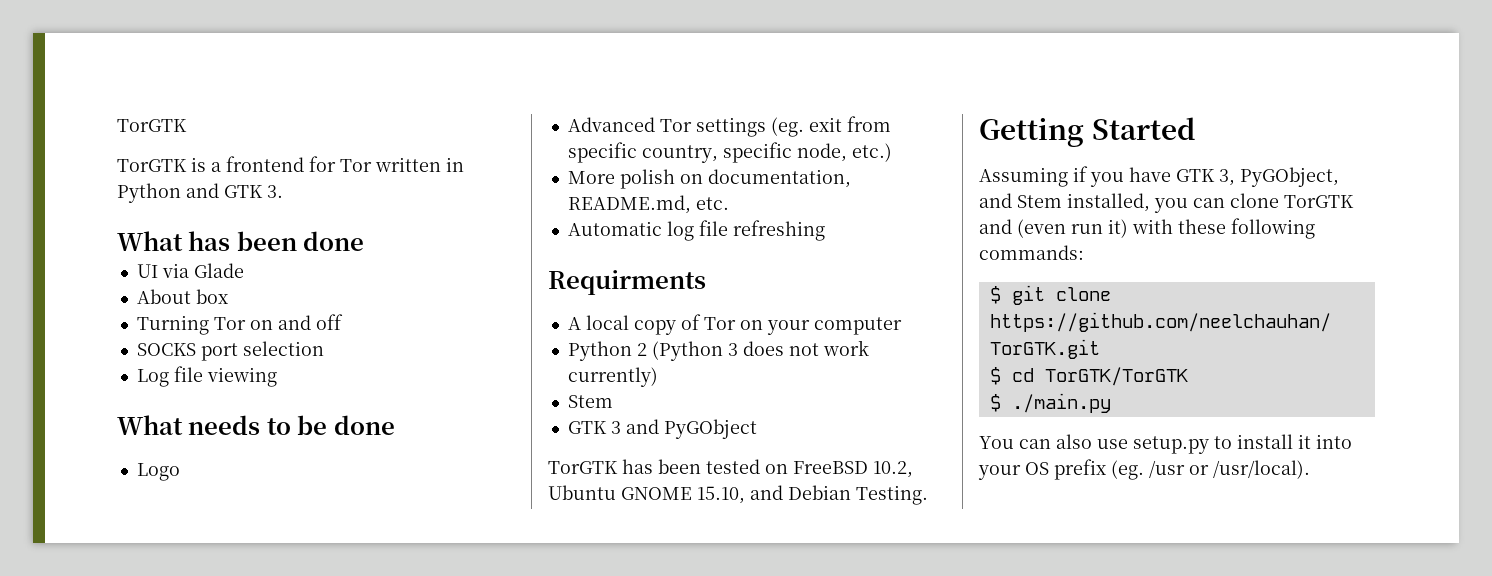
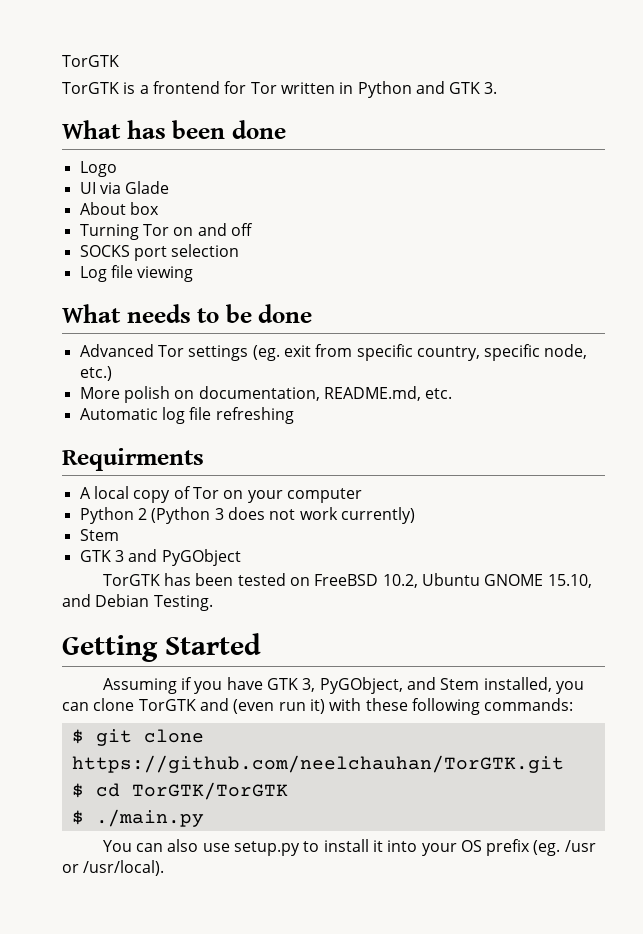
+ Logo
- Logo

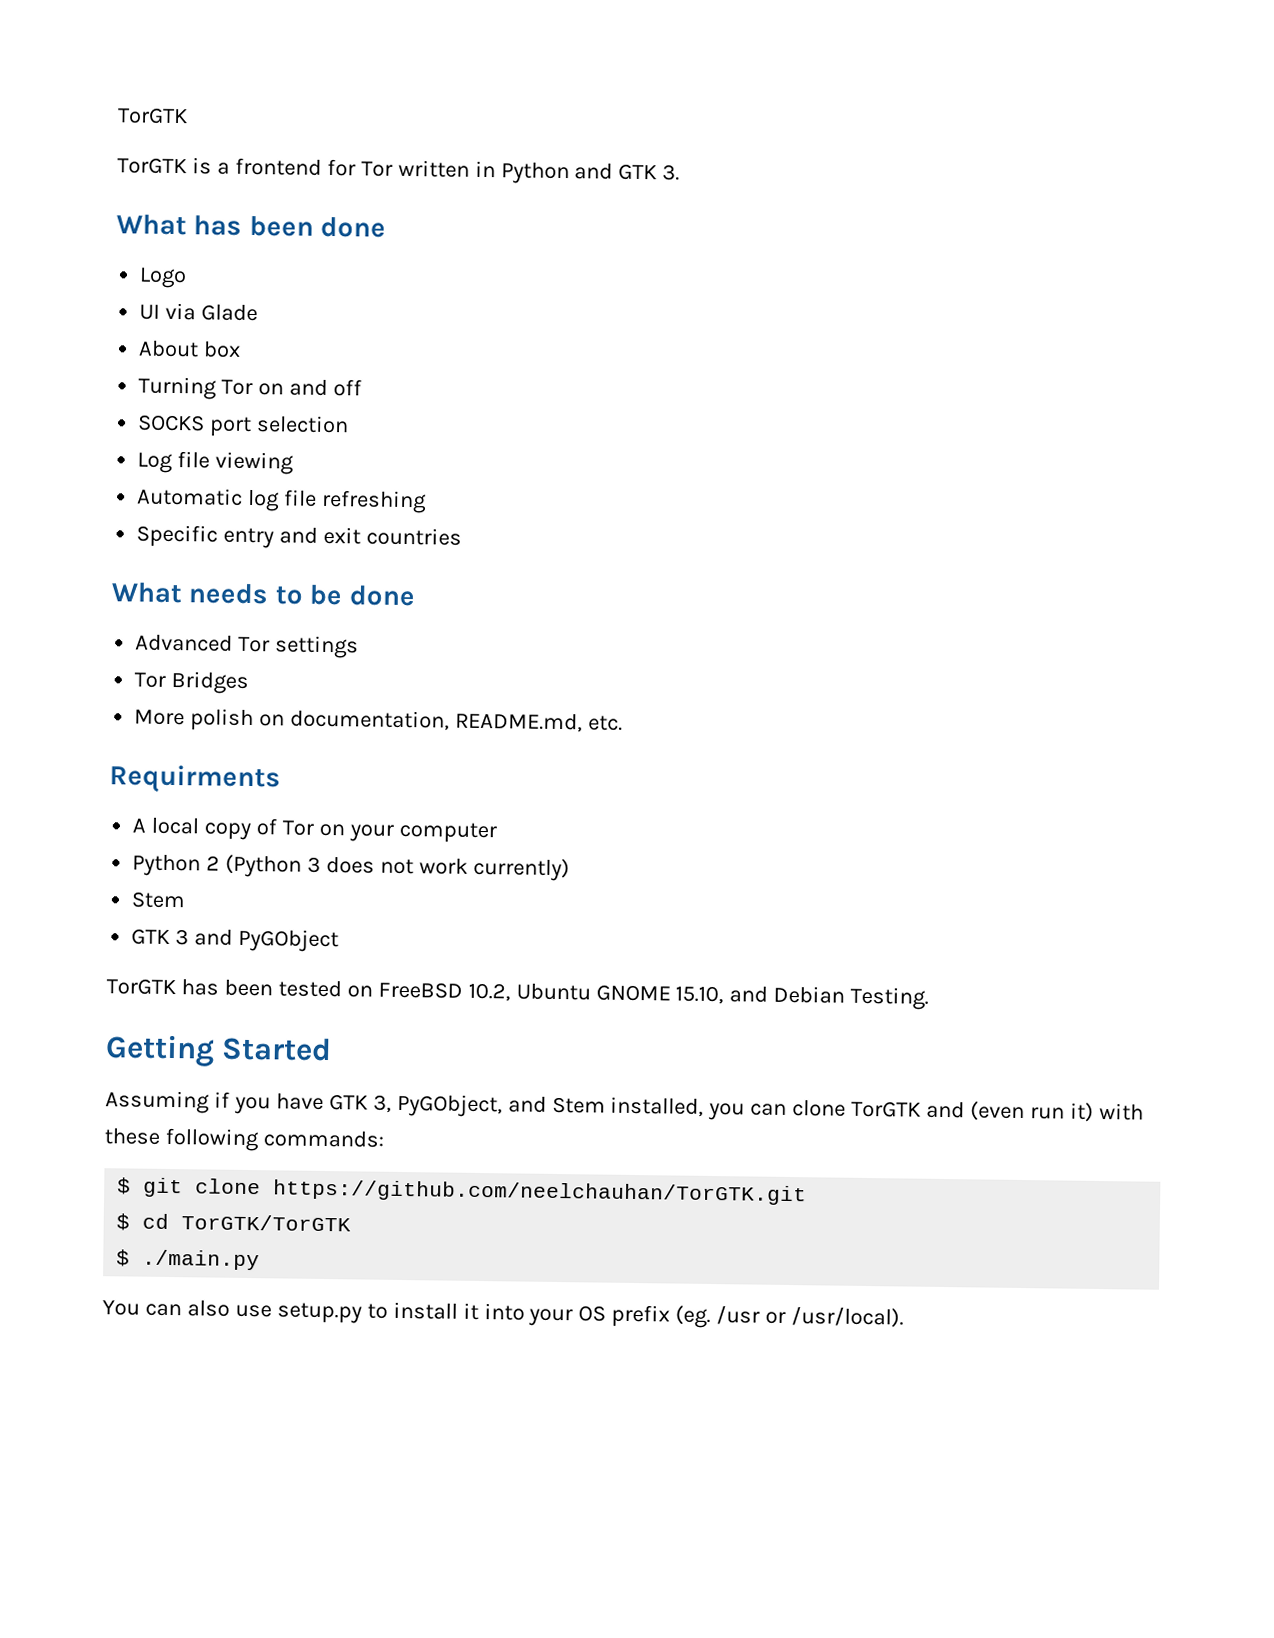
+ Automatic log file refreshing
+ Specific entry and exit countries
- Advanced Tor settings (eg. exit from specific country, specific node, etc.)
+ Advanced Tor settings
+ Tor Bridges
- Automatic log file refreshing

